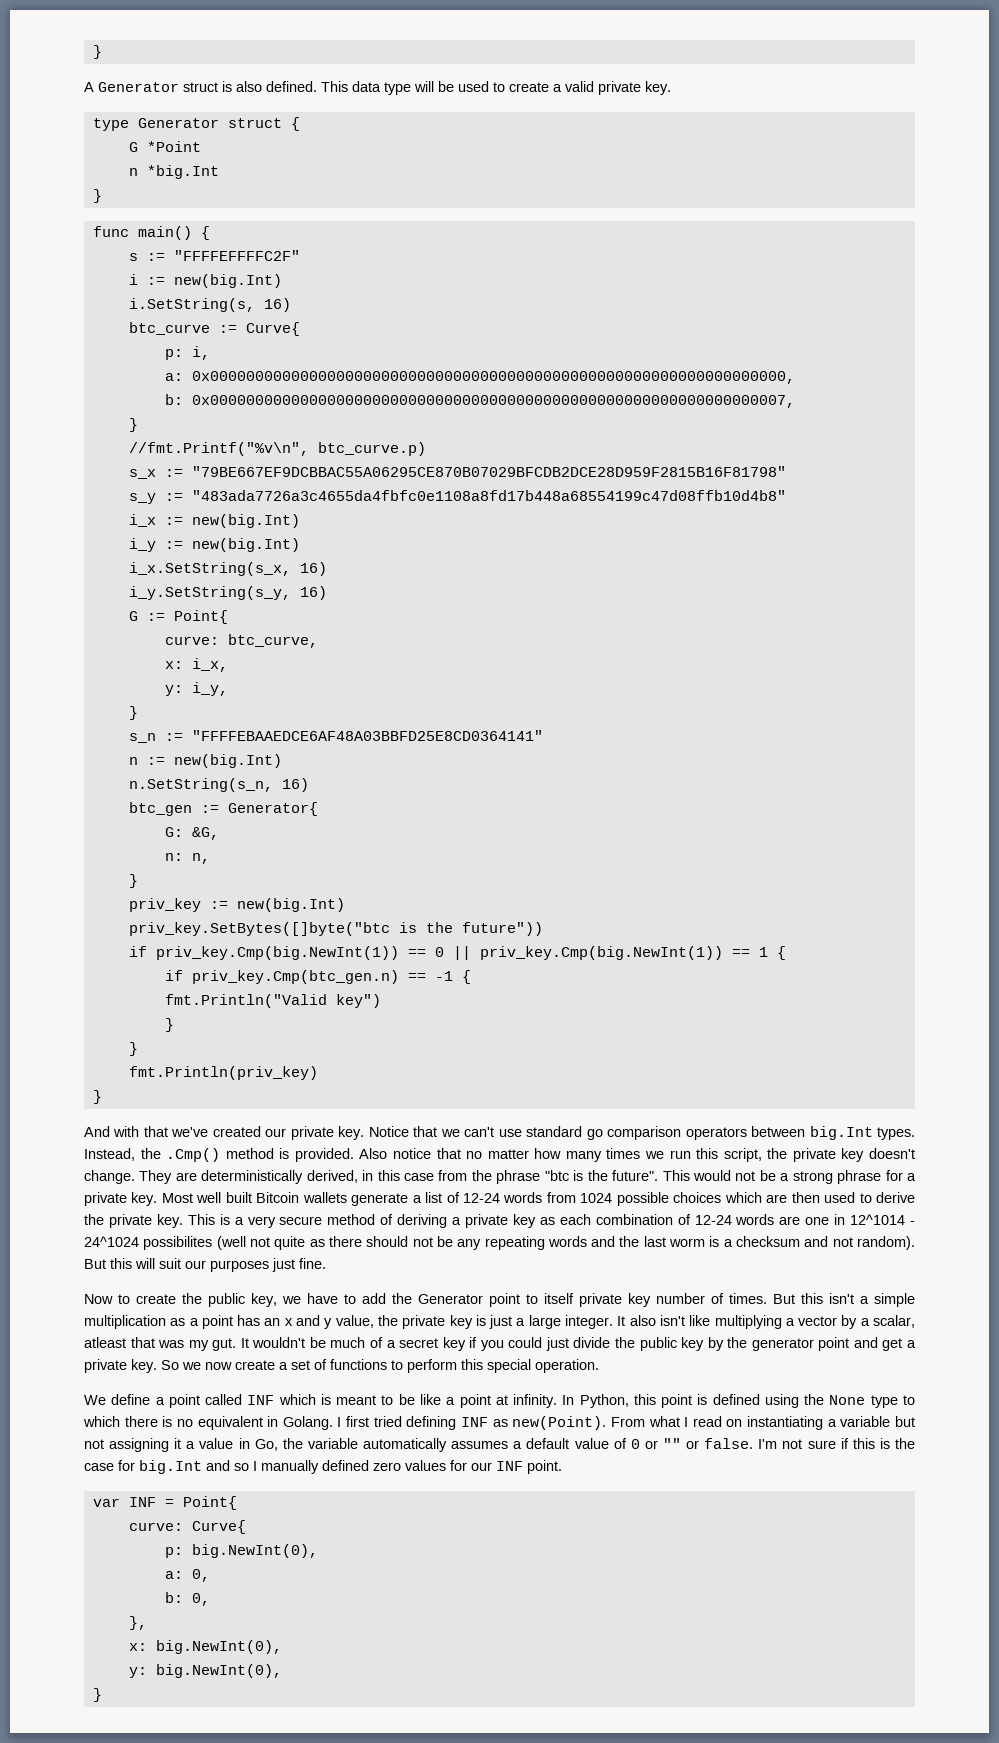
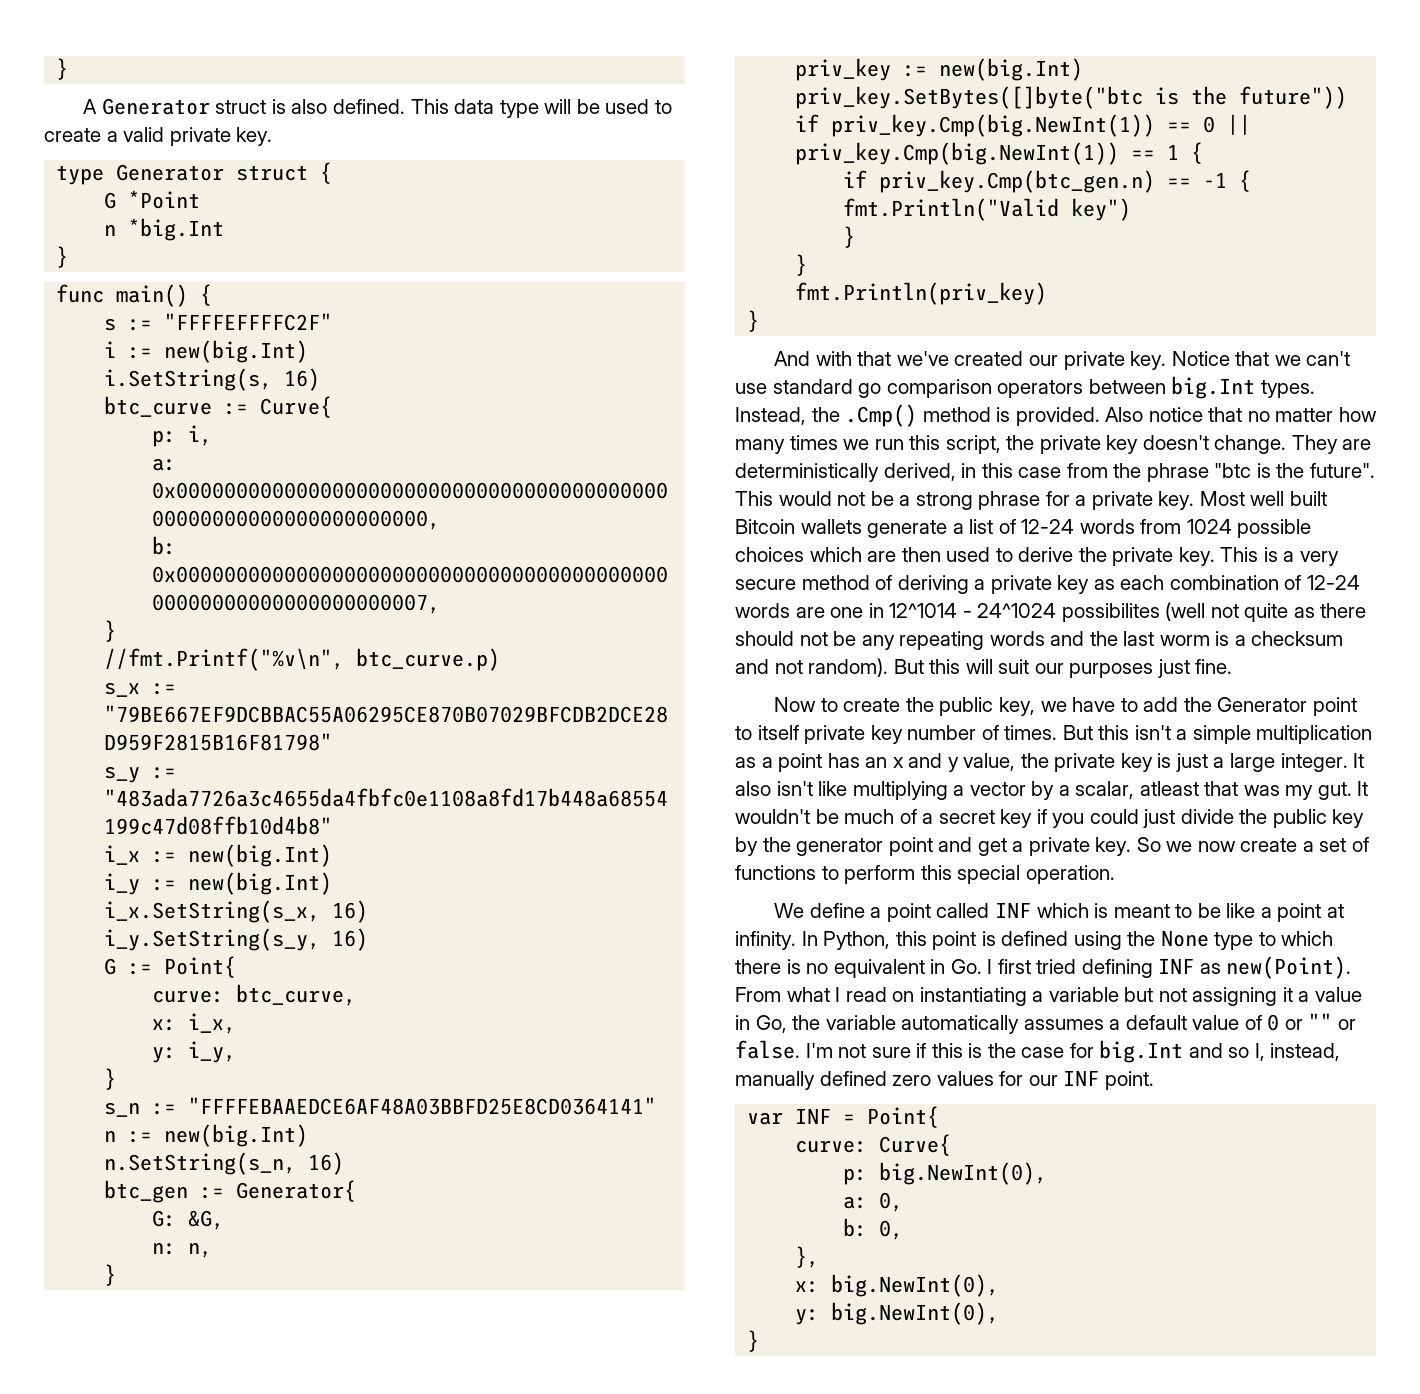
- In Python, this point is defined using the None type to which there is no equivalent in Golang. I first tried defining INF as new(Point).
+ In Python, this point is defined using the None type to which there is no equivalent in Go. I first tried defining INF as new(Point).
- I'm not sure if this is the case for big.Int and so I manually defined zero values for our INF point.
+ I'm not sure if this is the case for big.Int and so I, instead, manually defined zero values for our INF point.

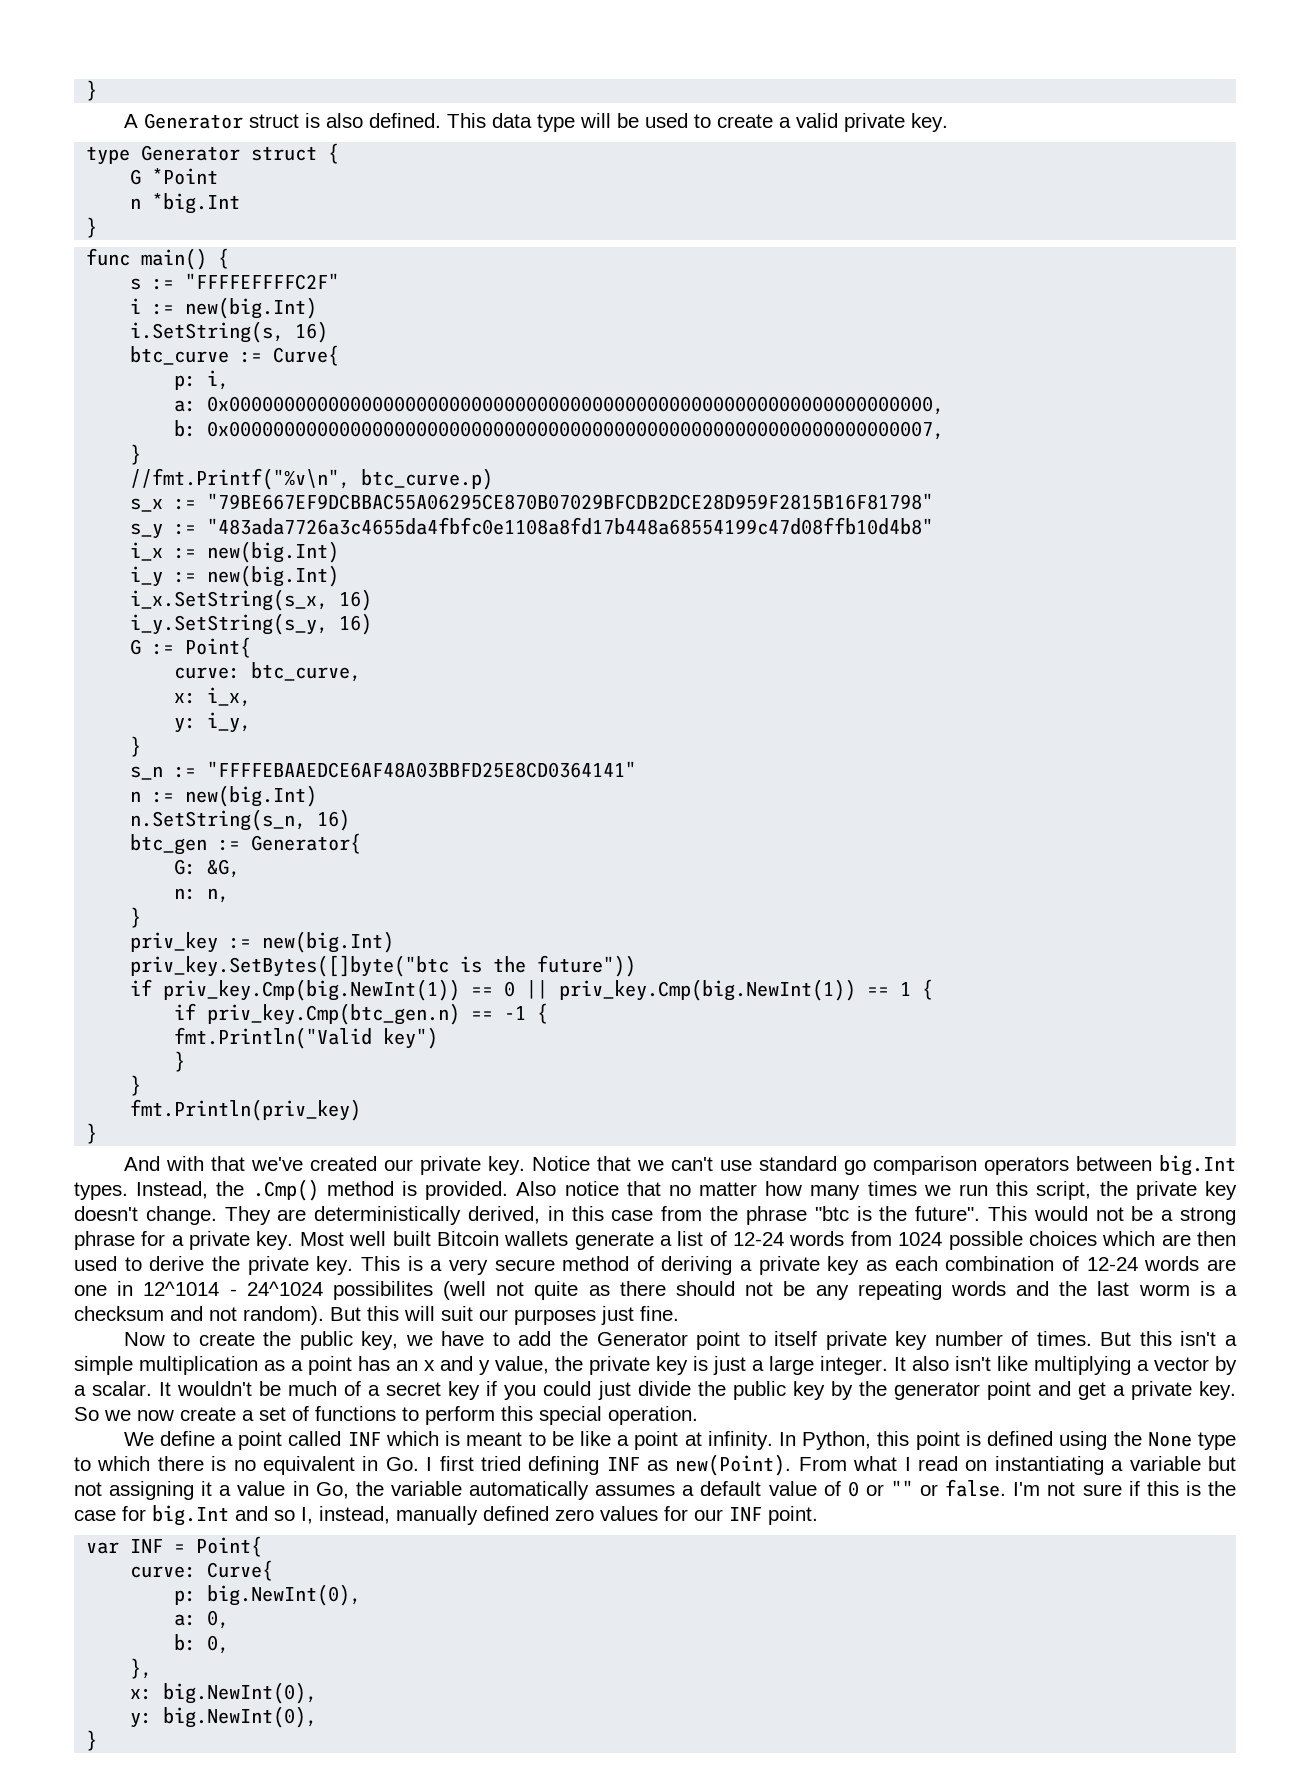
- It also isn't like multiplying a vector by a scalar, atleast that was my gut.
+ It also isn't like multiplying a vector by a scalar.

